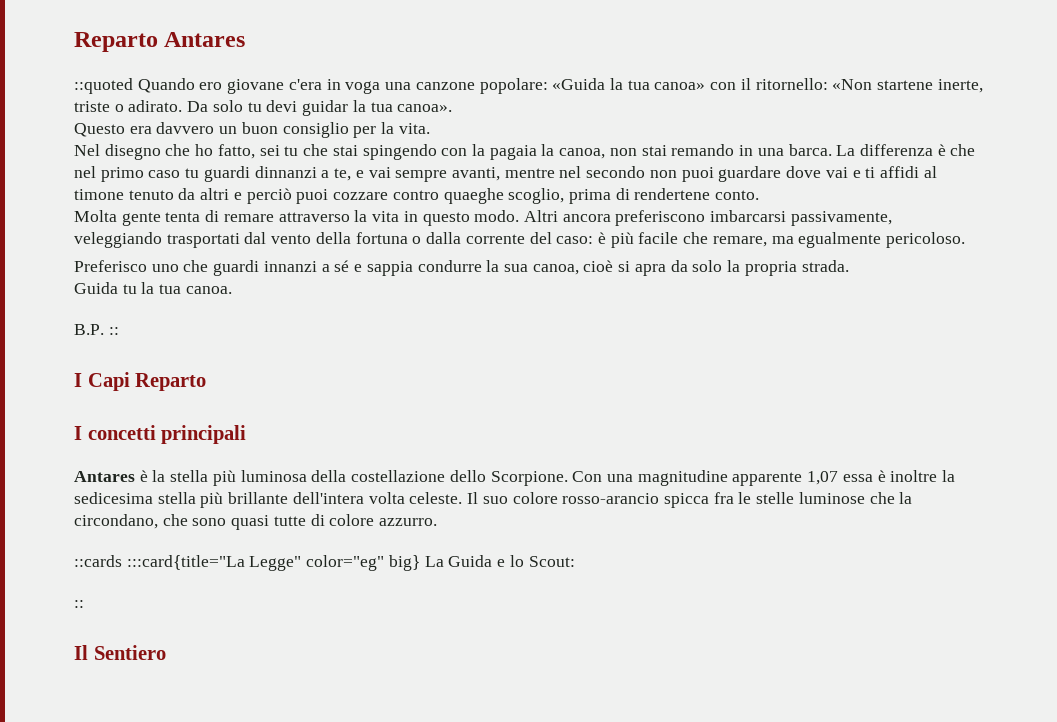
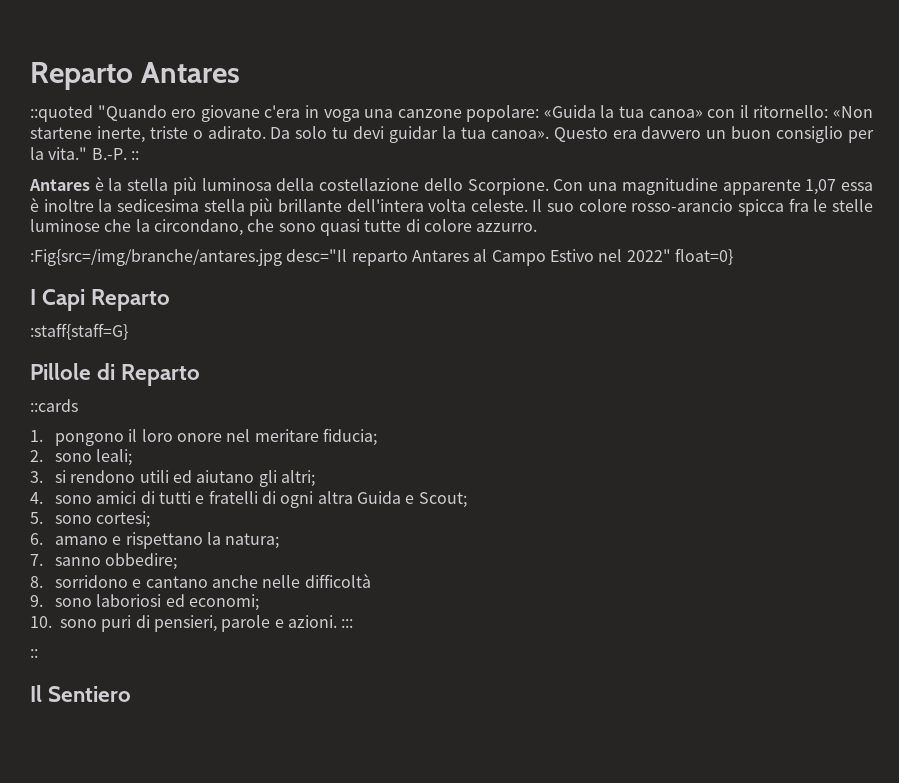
- ::quoted Quando ero giovane c'era in voga una canzone popolare: «Guida la tua canoa» con il ritornello: «Non startene inerte, triste o adirato.
+ ::quoted "Quando ero giovane c'era in voga una canzone popolare: «Guida la tua canoa» con il ritornello: «Non startene inerte, triste o adirato.
- Da solo tu devi guidar la tua canoa».
- Questo era davvero un buon consiglio per la vita.
- Nel disegno che ho fatto, sei tu che stai spingendo con la pagaia la canoa, non stai remando in una barca. La differenza è che nel primo caso tu guardi dinnanzi a te, e vai sempre avanti, mentre nel secondo non puoi guardare dove vai e ti affidi al timone tenuto da altri e perciò puoi cozzare contro quaeghe scoglio, prima di rendertene conto.
- Molta gente tenta di remare attraverso la vita in questo modo. Altri ancora preferiscono imbarcarsi passivamente, veleggiando trasportati dal vento della fortuna o dalla corrente del caso: è più facile che remare, ma egualmente pericoloso.
- Preferisco uno che guardi innanzi a sé e sappia condurre la sua canoa, cioè si apra da solo la propria strada.
- Guida tu la tua canoa.
- B.P. ::
- I Capi Reparto
- I concetti principali
+ Da solo tu devi guidar la tua canoa». Questo era davvero un buon consiglio per la vita." B.-P. ::
- ::cards :::card{title="La Legge" color="eg" big} La Guida e lo Scout:
+ :Fig{src=/img/branche/antares.jpg desc="Il reparto Antares al Campo Estivo nel 2022" float=0}
+ I Capi Reparto
+ :staff{staff=G}
+ Pillole di Reparto
+ ::cards
+ 1. pongono il loro onore nel meritare fiducia;
+ 2. sono leali;
+ 3. si rendono utili ed aiutano gli altri;
+ 4. sono amici di tutti e fratelli di ogni altra Guida e Scout;
+ 5. sono cortesi;
+ 6. amano e rispettano la natura;
+ 7. sanno obbedire;
+ 8. sorridono e cantano anche nelle difficoltà
+ 9. sono laboriosi ed economi;
+ 10. sono puri di pensieri, parole e azioni. :::

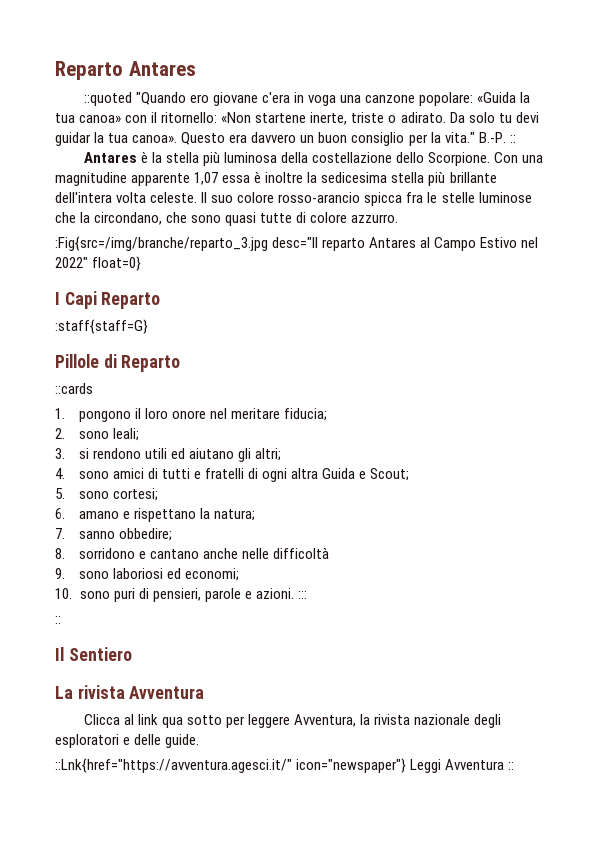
- :Fig{src=/img/branche/antares.jpg desc="Il reparto Antares al Campo Estivo nel 2022" float=0}
+ :Fig{src=/img/branche/reparto_3.jpg desc="Il reparto Antares al Campo Estivo nel 2022" float=0}
+ La rivista Avventura
+ Clicca al link qua sotto per leggere Avventura, la rivista nazionale degli esploratori e delle guide.
+ ::Lnk{href="https://avventura.agesci.it/" icon="newspaper"} Leggi Avventura ::

